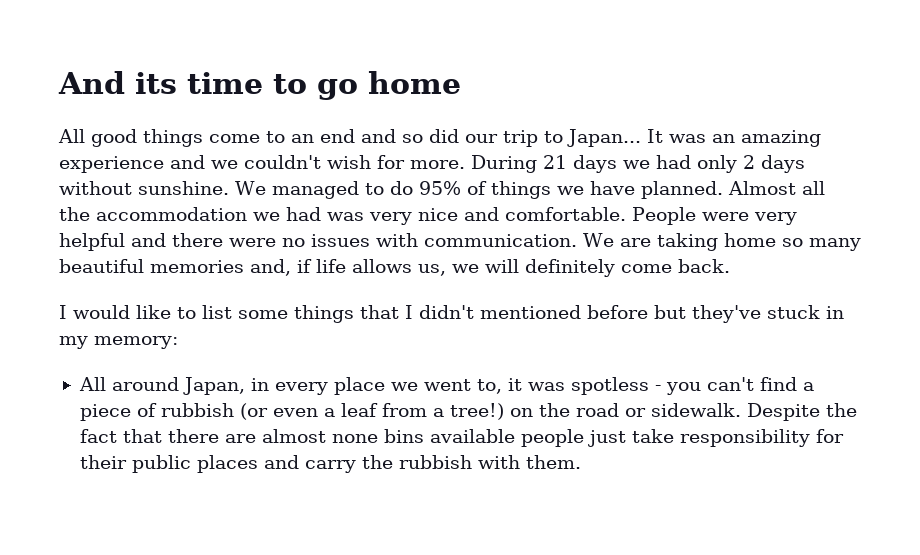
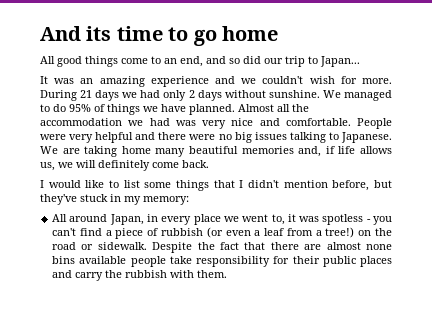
- All good things come to an end and so did our trip to Japan... It was an amazing experience and we couldn't wish for more.
+ All good things come to an end, and so did our trip to Japan...
+ It was an amazing experience and we couldn't wish for more.
- People were very helpful and there were no issues with communication.
+ People were very helpful and there were no big issues talking to Japanese.
- We are taking home so many beautiful memories and, if life allows us, we will definitely come back.
+ We are taking home many beautiful memories and, if life allows us, we will definitely come back.
- I would like to list some things that I didn't mentioned before but they've stuck in my memory:
+ I would like to list some things that I didn't mention before, but they've stuck in my memory:
- Despite the fact that there are almost none bins available people just take responsibility for their public places and carry the rubbish with them.
+ Despite the fact that there are almost none bins available people take responsibility for their public places and carry the rubbish with them.

